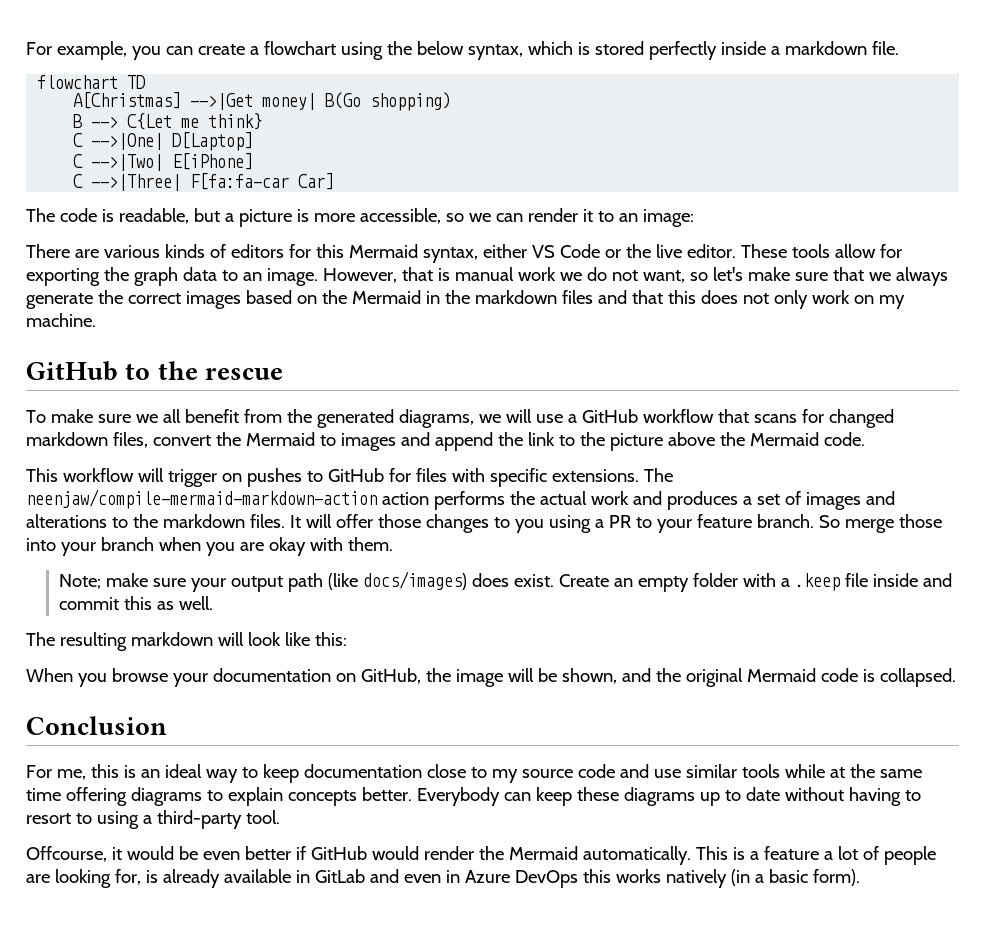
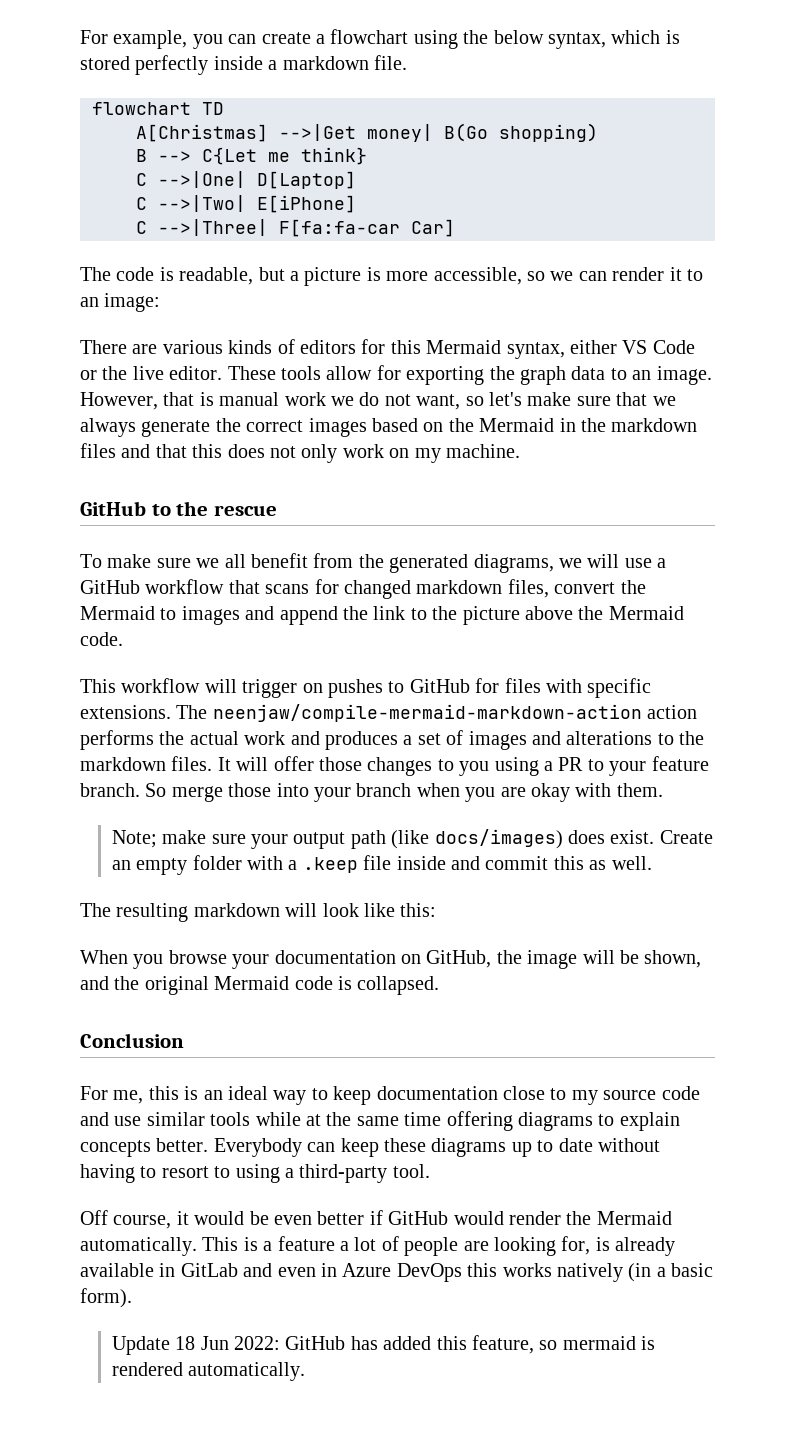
- Offcourse, it would be even better if GitHub would render the Mermaid automatically.
+ Off course, it would be even better if GitHub would render the Mermaid automatically.
+ Update 18 Jun 2022: GitHub has added this feature, so mermaid is rendered automatically.

